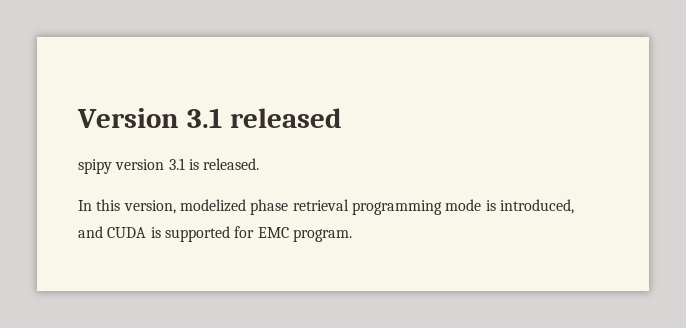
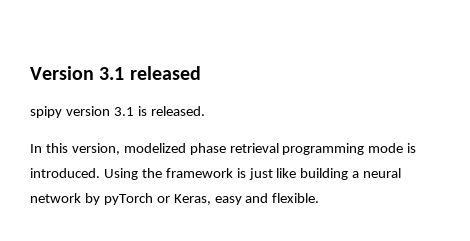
- In this version, modelized phase retrieval programming mode is introduced, and CUDA is supported for EMC program.
+ In this version, modelized phase retrieval programming mode is introduced. Using the framework is just like building a neural network by pyTorch or Keras, easy and flexible.

